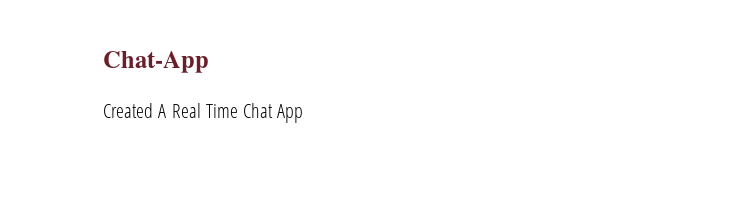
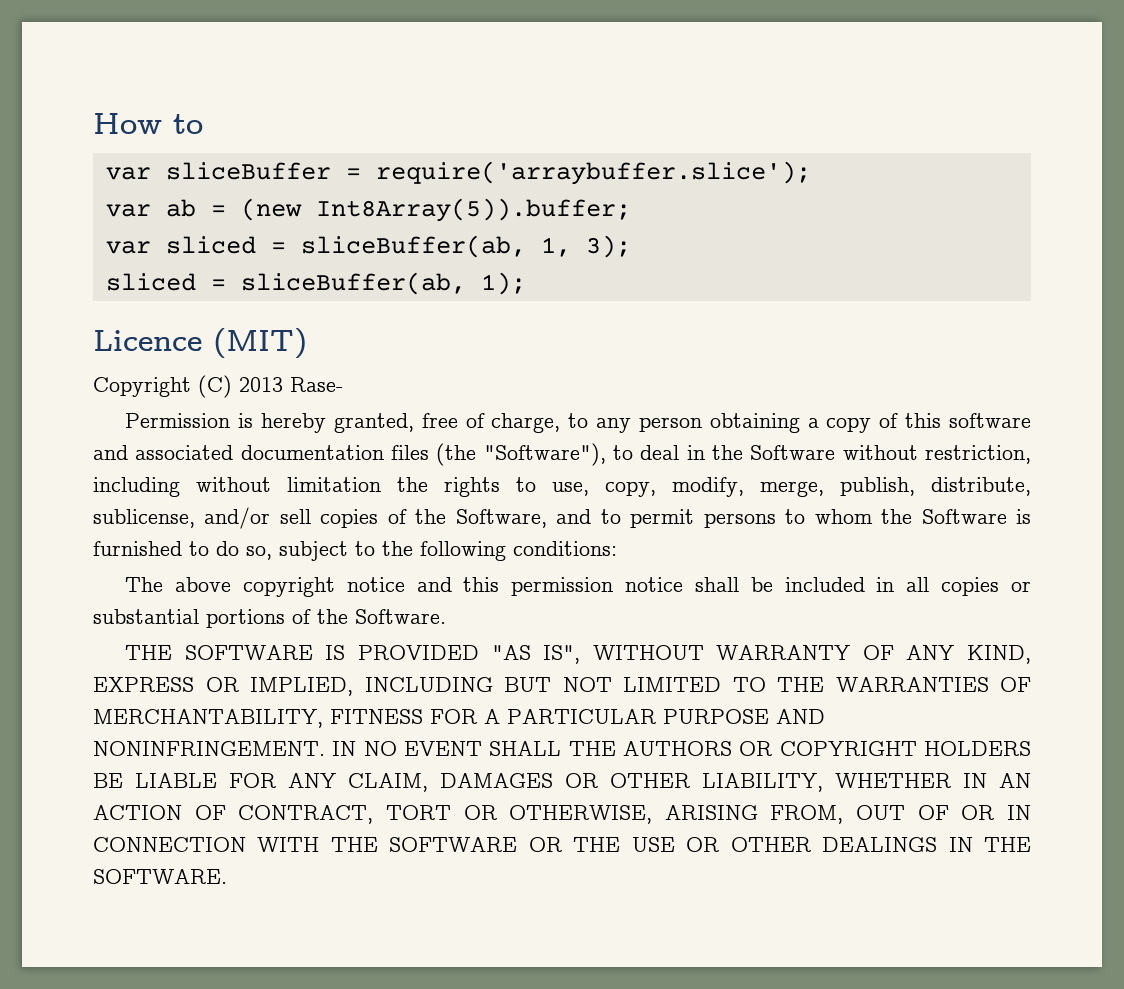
- Chat-App
- Created A Real Time Chat App
+ How to
+ var sliceBuffer = require('arraybuffer.slice');
+ var ab = (new Int8Array(5)).buffer;
+ var sliced = sliceBuffer(ab, 1, 3);
+ sliced = sliceBuffer(ab, 1);
+ Licence (MIT)
+ Copyright (C) 2013 Rase-
+ Permission is hereby granted, free of charge, to any person obtaining a copy of this software and associated documentation files (the "Software"), to deal in the Software without restriction, including without limitation the rights to use, copy, modify, merge, publish, distribute, sublicense, and/or sell copies of the Software, and to permit persons to whom the Software is furnished to do so, subject to the following conditions:
+ The above copyright notice and this permission notice shall be included in all copies or substantial portions of the Software.
+ THE SOFTWARE IS PROVIDED "AS IS", WITHOUT WARRANTY OF ANY KIND, EXPRESS OR IMPLIED, INCLUDING BUT NOT LIMITED TO THE WARRANTIES OF MERCHANTABILITY, FITNESS FOR A PARTICULAR PURPOSE AND NONINFRINGEMENT. IN NO EVENT SHALL THE AUTHORS OR COPYRIGHT HOLDERS BE LIABLE FOR ANY CLAIM, DAMAGES OR OTHER LIABILITY, WHETHER IN AN ACTION OF CONTRACT, TORT OR OTHERWISE, ARISING FROM, OUT OF OR IN CONNECTION WITH THE SOFTWARE OR THE USE OR OTHER DEALINGS IN THE SOFTWARE.

